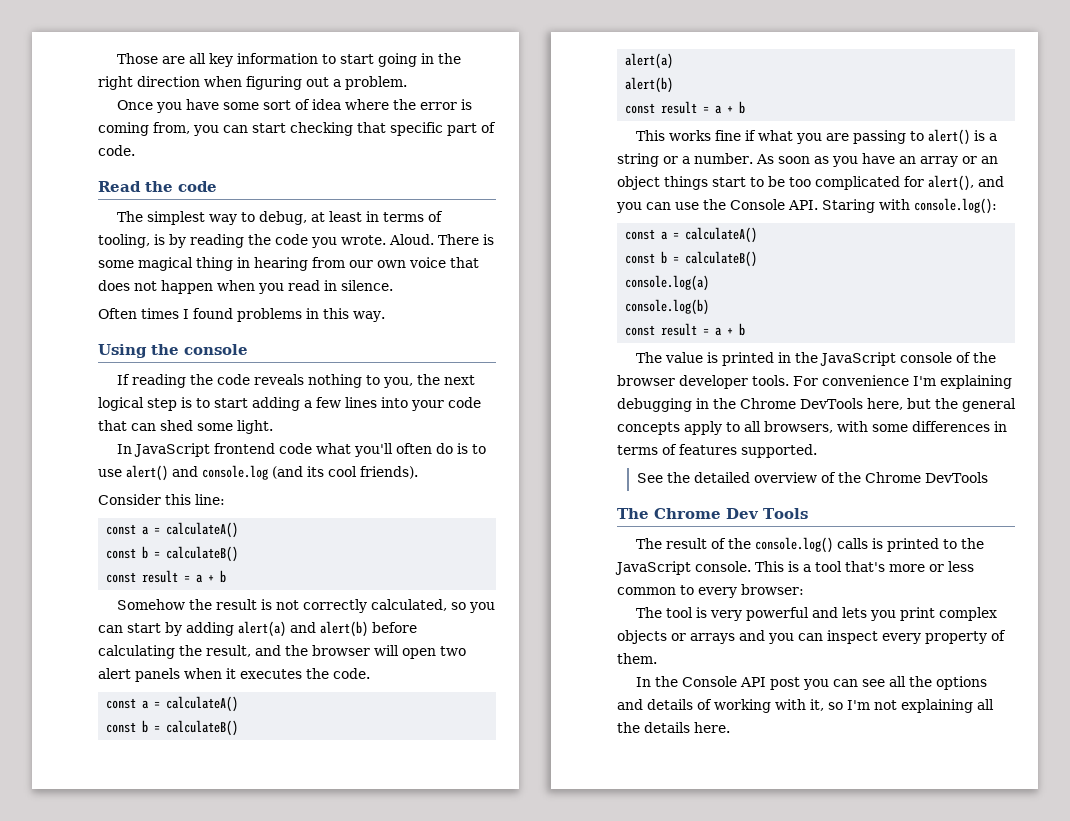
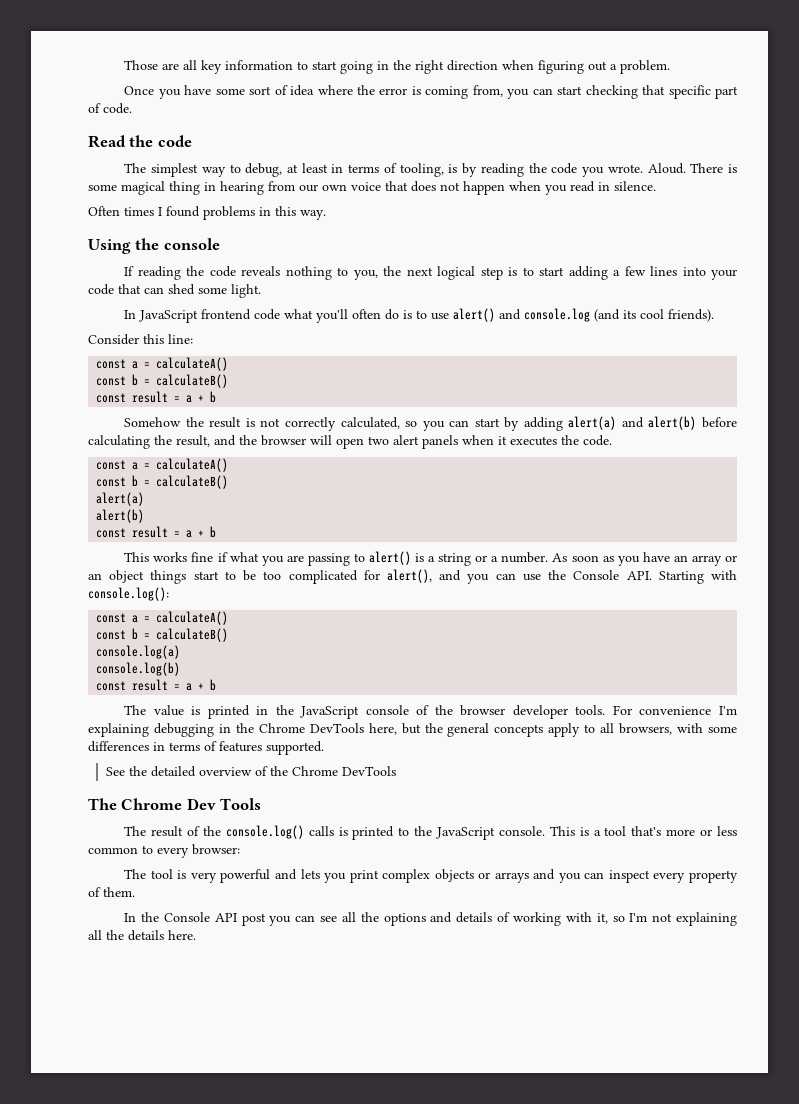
- As soon as you have an array or an object things start to be too complicated for alert(), and you can use the Console API. Staring with console.log():
+ As soon as you have an array or an object things start to be too complicated for alert(), and you can use the Console API. Starting with console.log():

